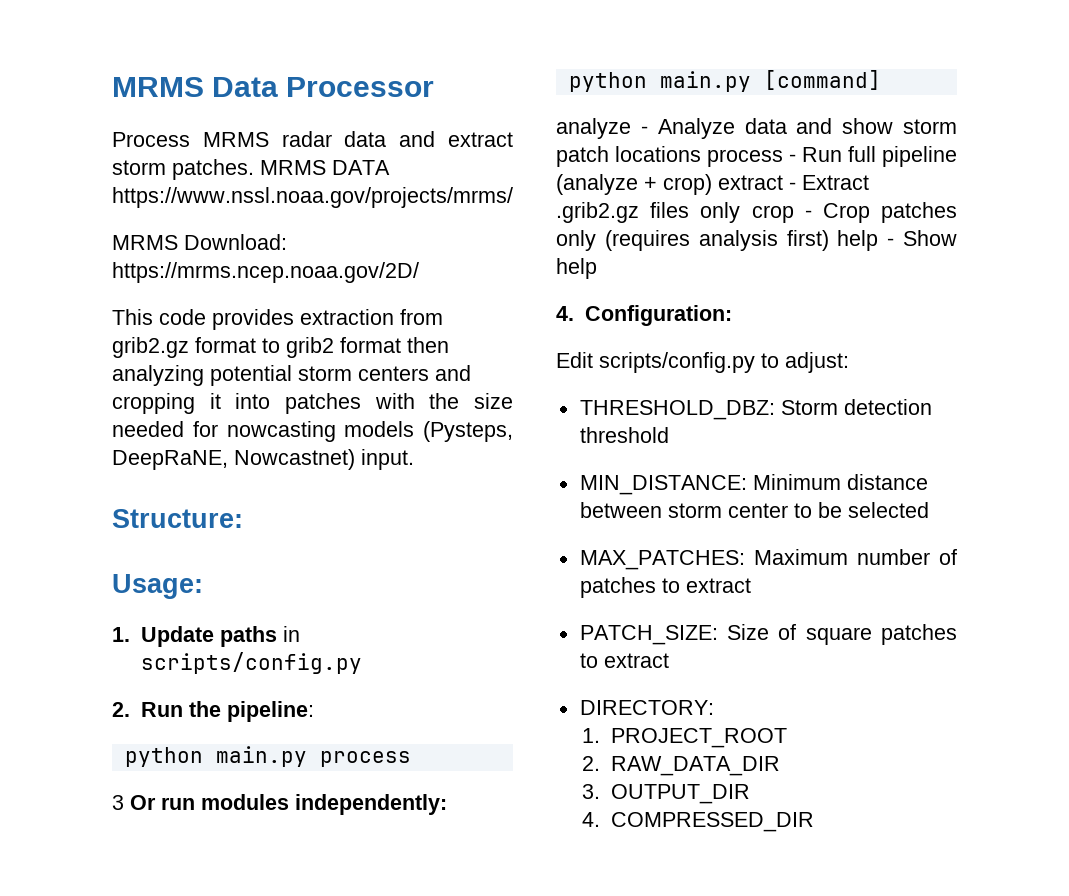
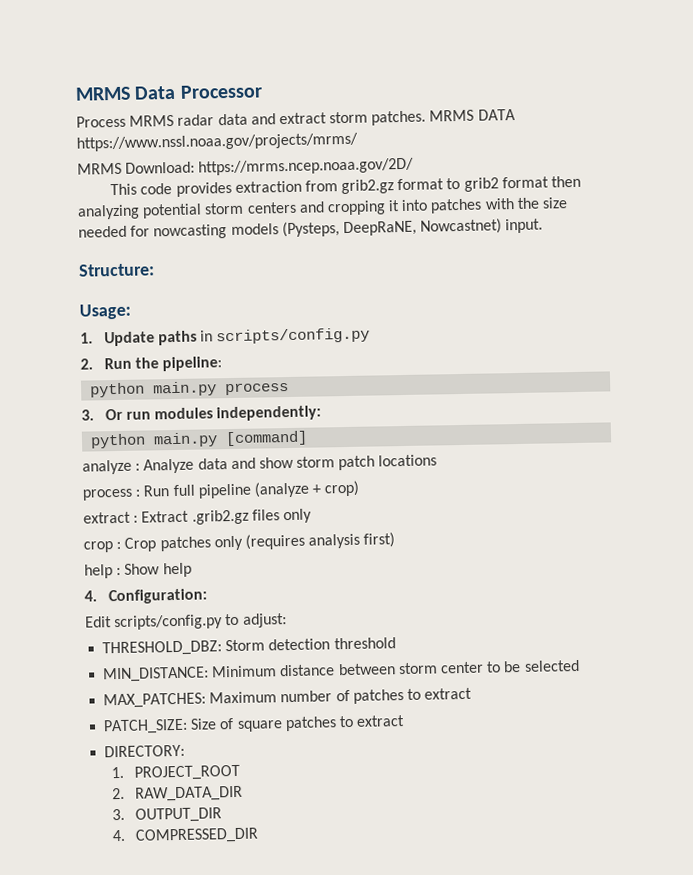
- 3 Or run modules independently:
+ 3. Or run modules independently:
- analyze - Analyze data and show storm patch locations process - Run full pipeline (analyze + crop) extract - Extract .grib2.gz files only crop - Crop patches only (requires analysis first) help - Show help
+ analyze : Analyze data and show storm patch locations
+ process : Run full pipeline (analyze + crop)
+ extract : Extract .grib2.gz files only
+ crop : Crop patches only (requires analysis first)
+ help : Show help

